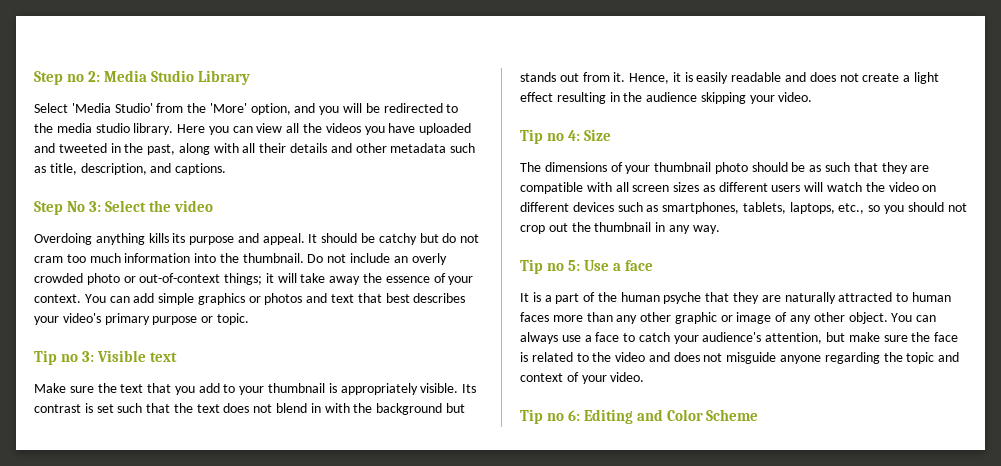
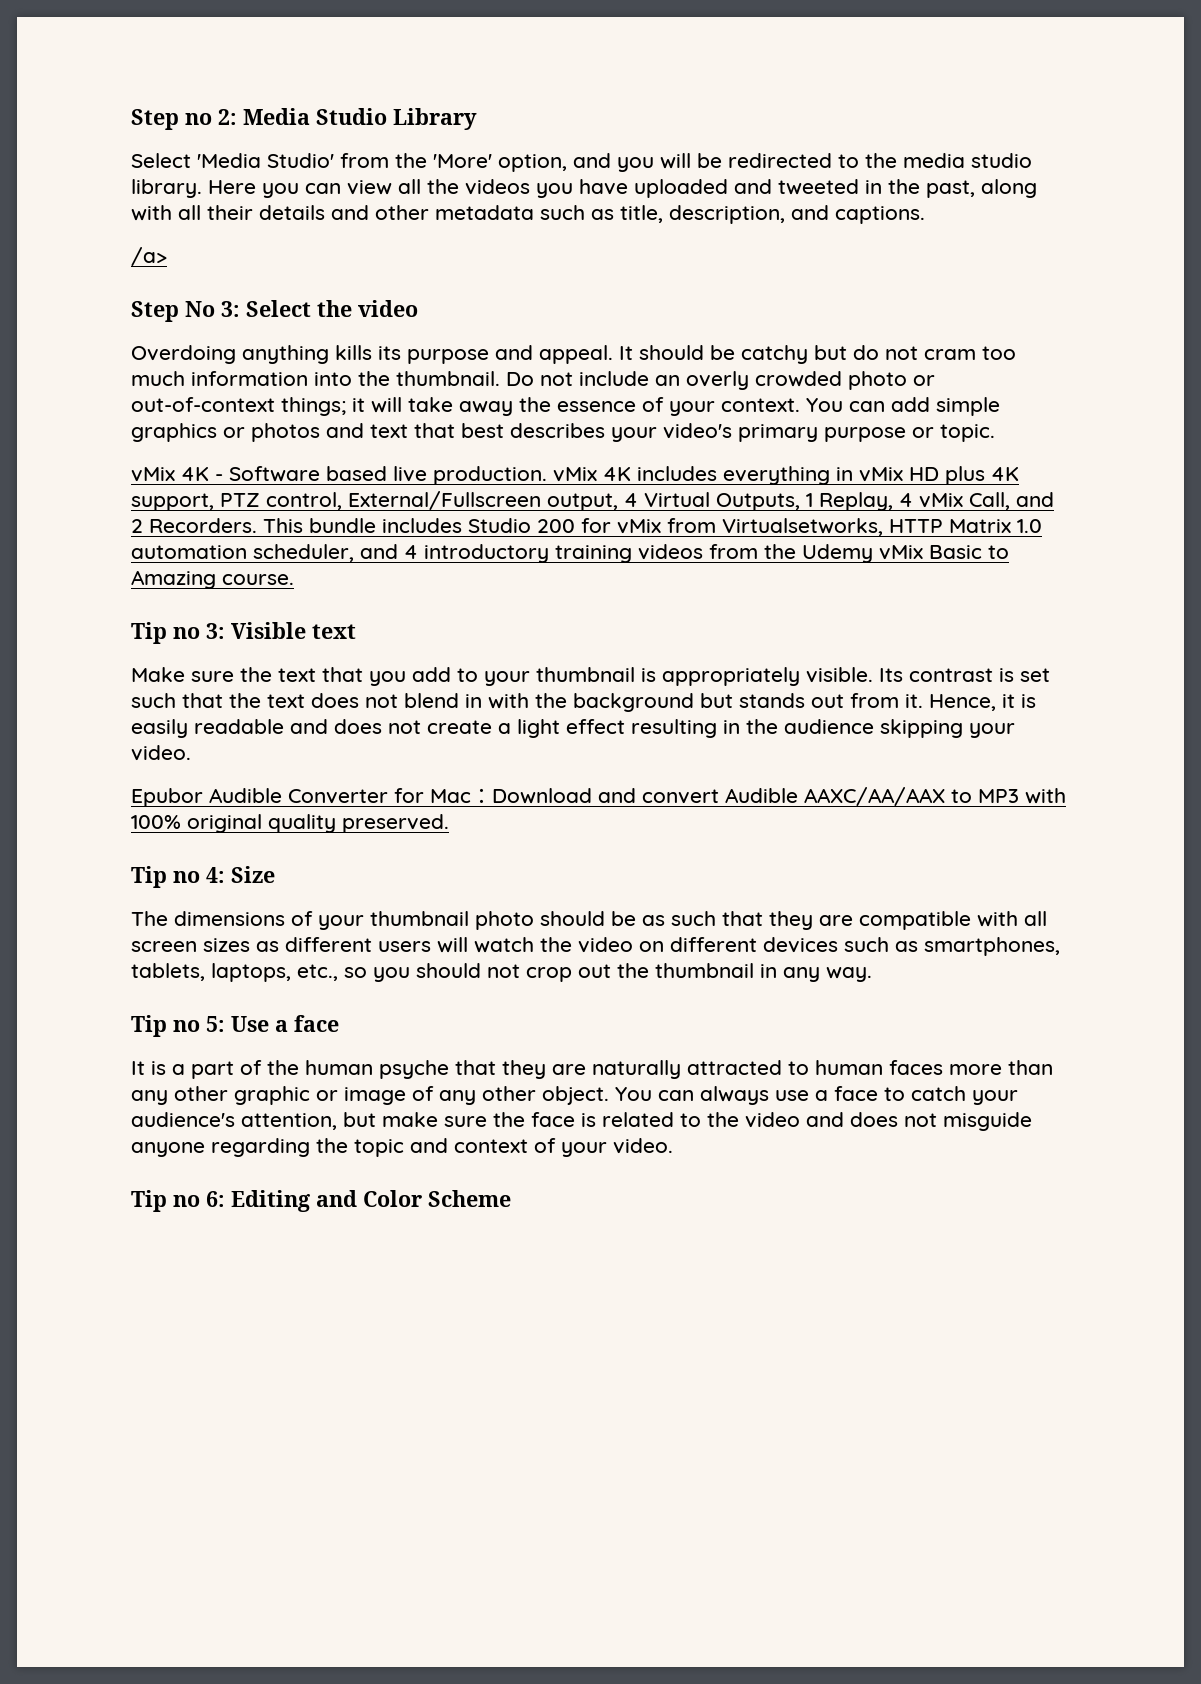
+ /a>
+ vMix 4K - Software based live production. vMix 4K includes everything in vMix HD plus 4K support, PTZ control, External/Fullscreen output, 4 Virtual Outputs, 1 Replay, 4 vMix Call, and 2 Recorders. This bundle includes Studio 200 for vMix from Virtualsetworks, HTTP Matrix 1.0 automation scheduler, and 4 introductory training videos from the Udemy vMix Basic to Amazing course.
+ Epubor Audible Converter for Mac：Download and convert Audible AAXC/AA/AAX to MP3 with 100% original quality preserved.

